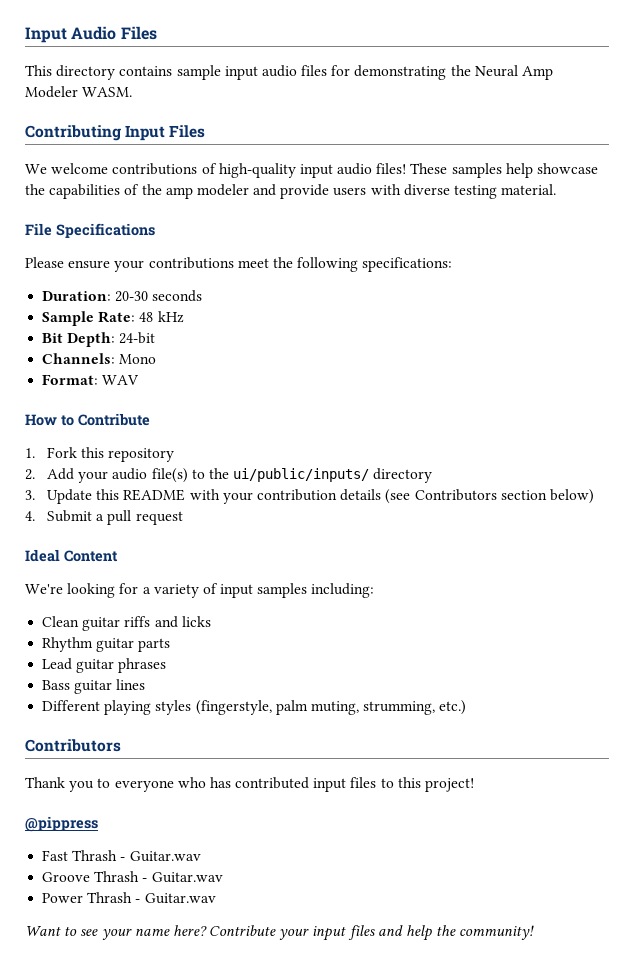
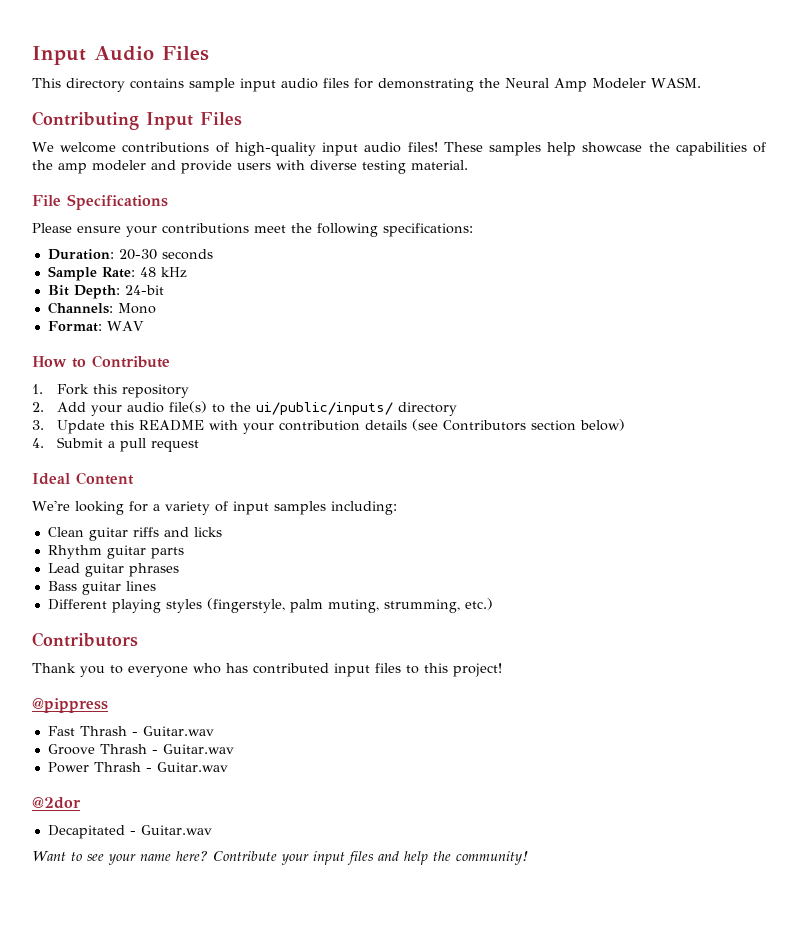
+ @2dor
+ Decapitated - Guitar.wav

